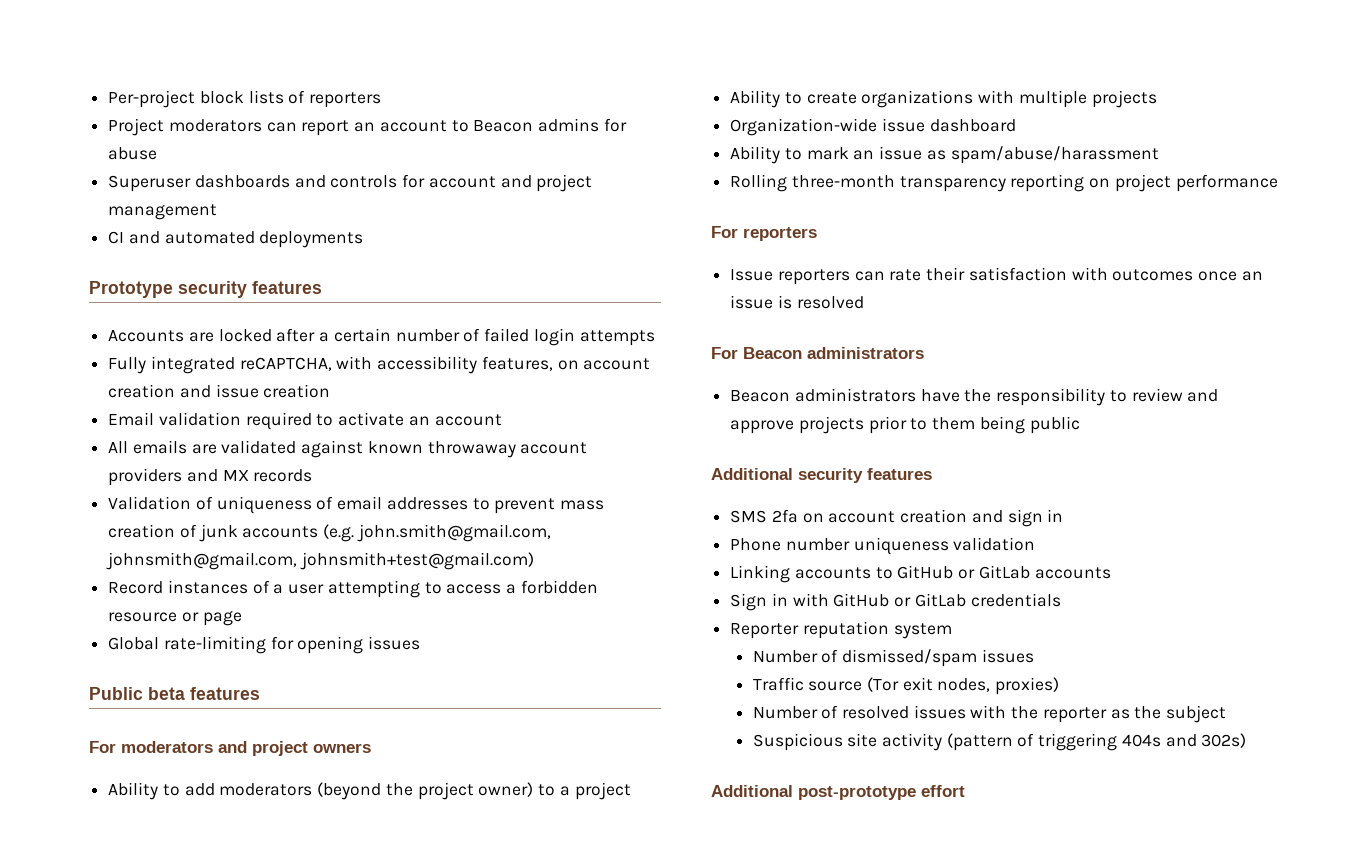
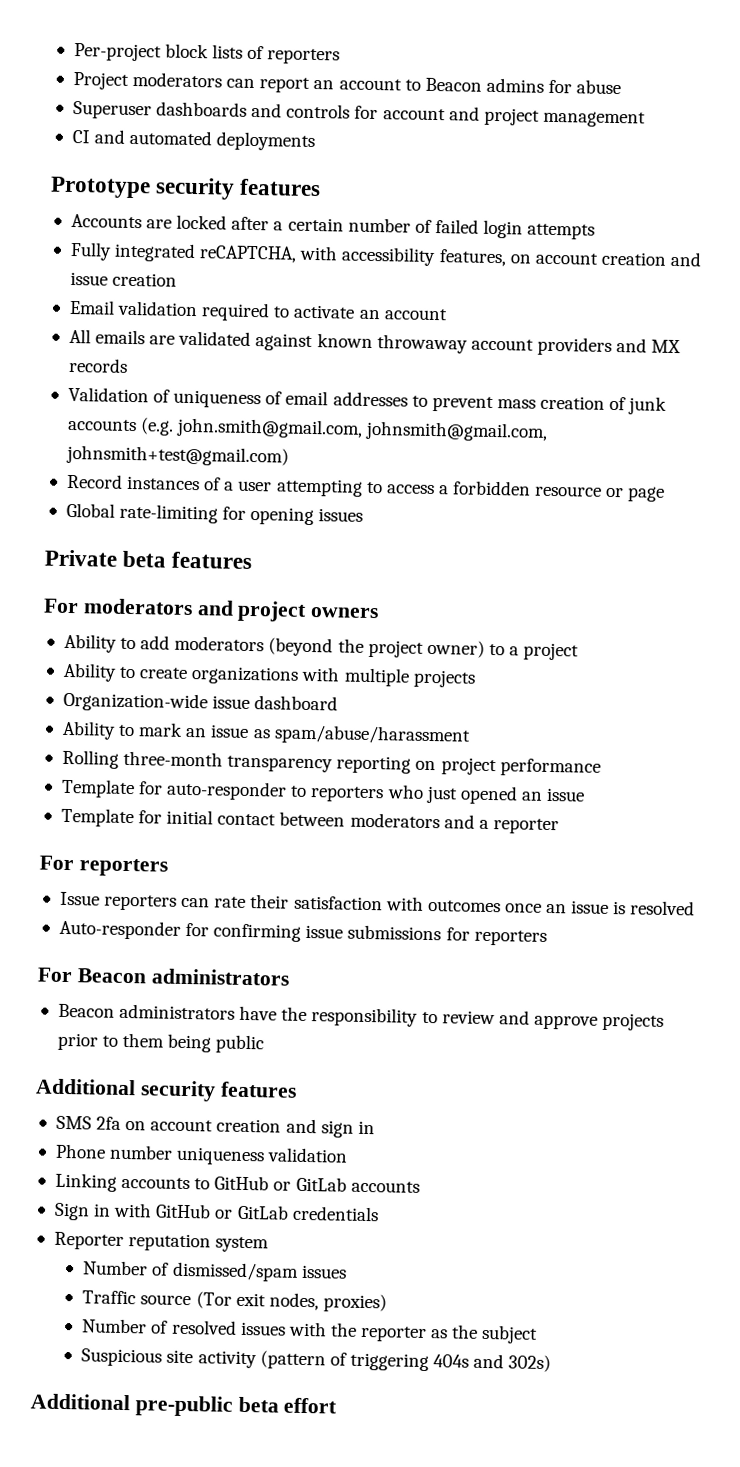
- Public beta features
+ Private beta features
+ Template for auto-responder to reporters who just opened an issue
+ Template for initial contact between moderators and a reporter
+ Auto-responder for confirming issue submissions for reporters
- Additional post-prototype effort
+ Additional pre-public beta effort

